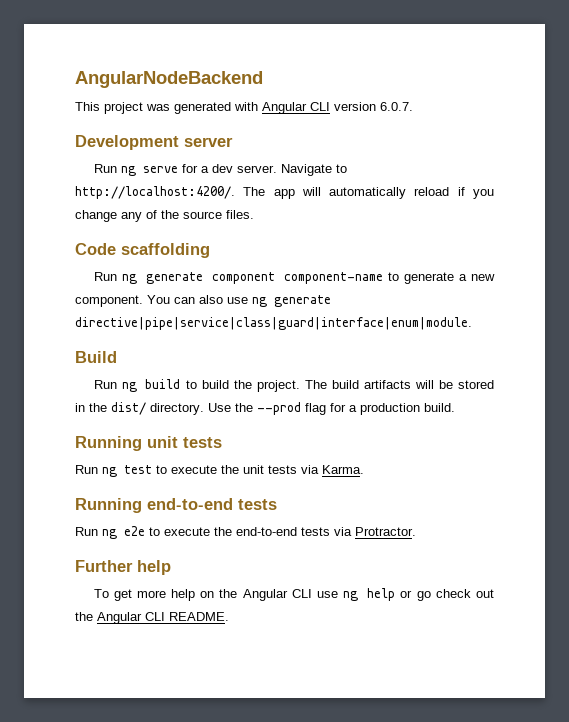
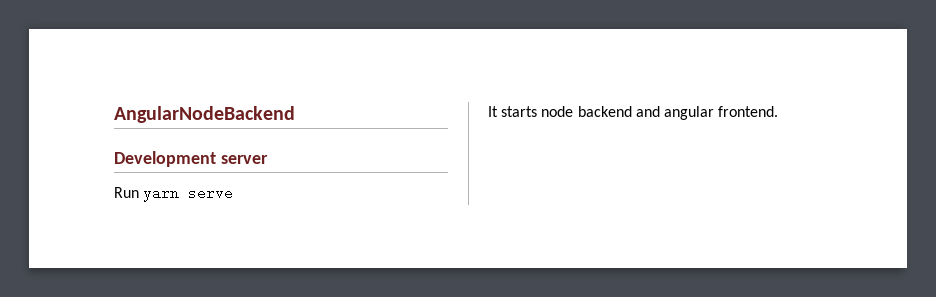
- This project was generated with Angular CLI version 6.0.7.
- Run ng serve for a dev server. Navigate to http://localhost:4200/. The app will automatically reload if you change any of the source files.
- Code scaffolding
- Run ng generate component component-name to generate a new component. You can also use ng generate directive|pipe|service|class|guard|interface|enum|module.
- Build
- Run ng build to build the project. The build artifacts will be stored in the dist/ directory. Use the --prod flag for a production build.
- Running unit tests
- Run ng test to execute the unit tests via Karma.
- Running end-to-end tests
- Run ng e2e to execute the end-to-end tests via Protractor.
- Further help
- To get more help on the Angular CLI use ng help or go check out the Angular CLI README.
+ Run yarn serve
+ It starts node backend and angular frontend.

